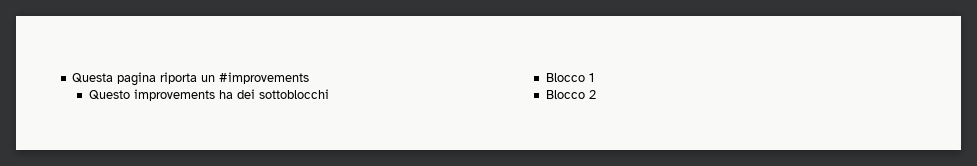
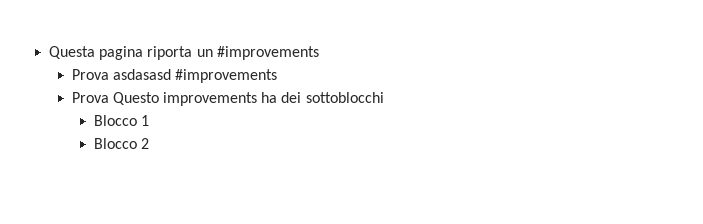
- Questo improvements ha dei sottoblocchi
+ Prova asdasasd #improvements
+ Prova Questo improvements ha dei sottoblocchi

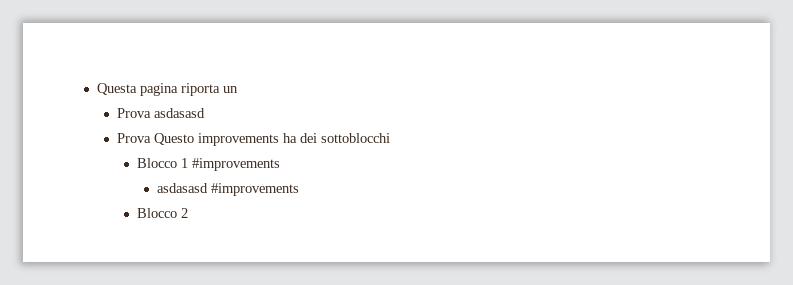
- Questa pagina riporta un #improvements
+ Questa pagina riporta un
- Prova asdasasd #improvements
+ Prova asdasasd
- Blocco 1
+ Blocco 1 #improvements
+ asdasasd #improvements

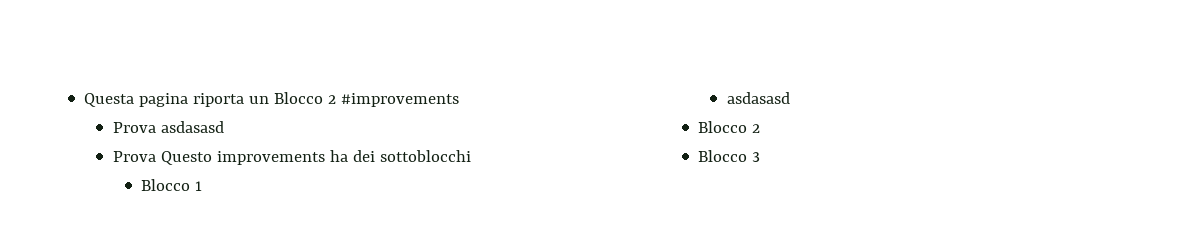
- Questa pagina riporta un
+ Questa pagina riporta un Blocco 2 #improvements
- Blocco 1 #improvements
- asdasasd #improvements
+ Blocco 1
+ asdasasd
  Blocco 2
+ Blocco 3

